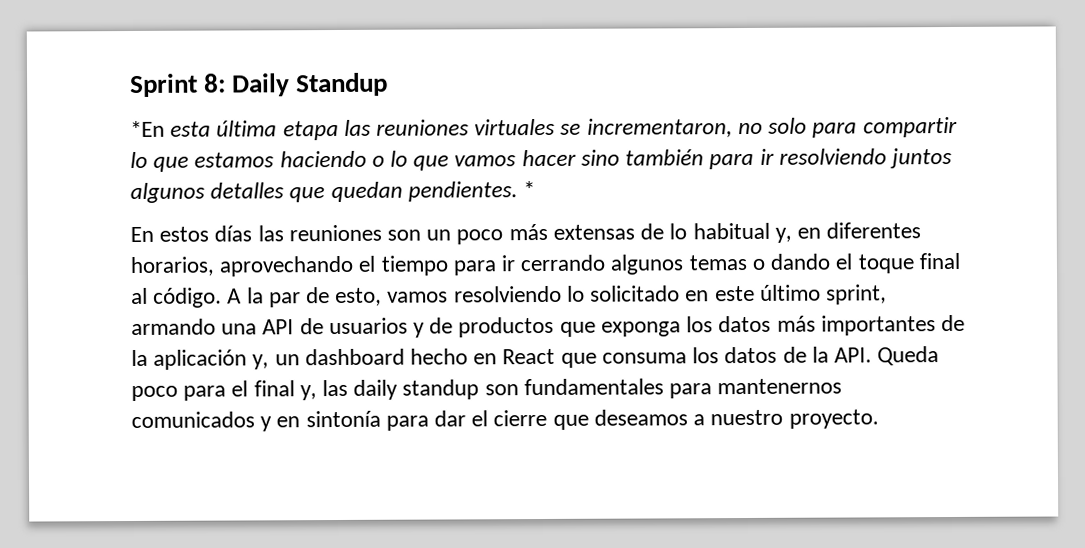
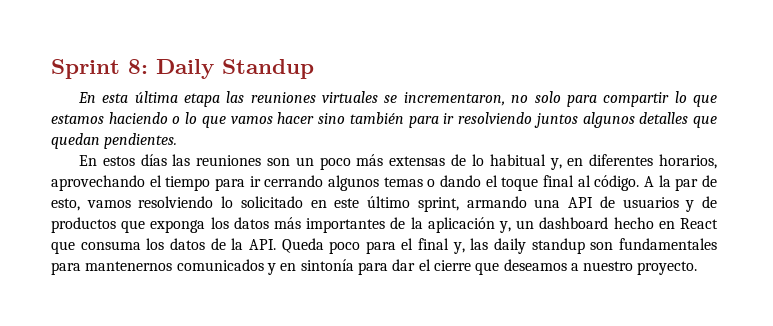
- *En esta última etapa las reuniones virtuales se incrementaron, no solo para compartir lo que estamos haciendo o lo que vamos hacer sino también para ir resolviendo juntos algunos detalles que quedan pendientes. *
+ En esta última etapa las reuniones virtuales se incrementaron, no solo para compartir lo que estamos haciendo o lo que vamos hacer sino también para ir resolviendo juntos algunos detalles que quedan pendientes.

